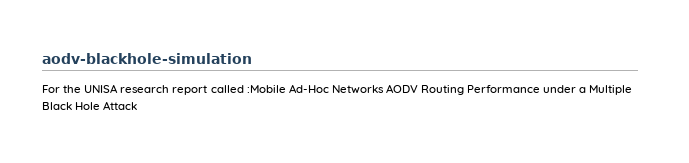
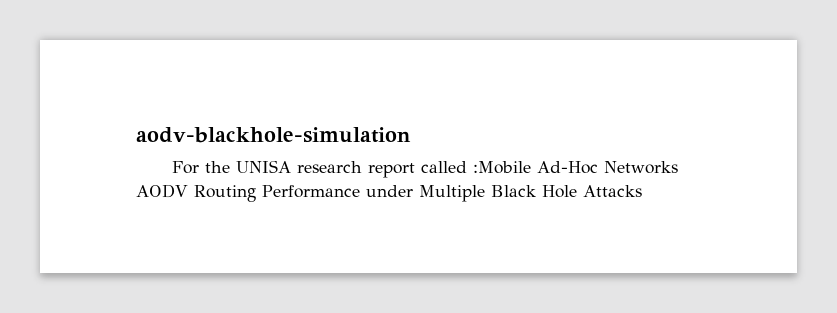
- For the UNISA research report called :Mobile Ad-Hoc Networks AODV Routing Performance under a Multiple Black Hole Attack
+ For the UNISA research report called :Mobile Ad-Hoc Networks AODV Routing Performance under Multiple Black Hole Attacks

